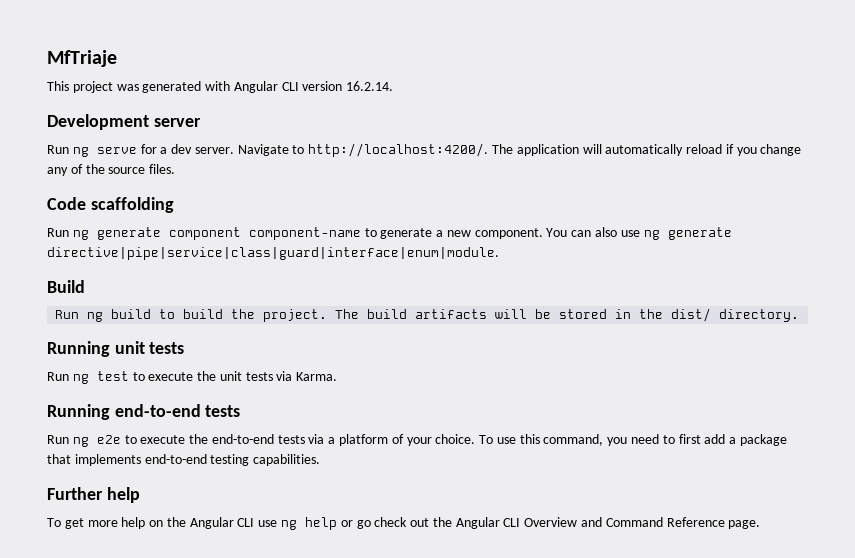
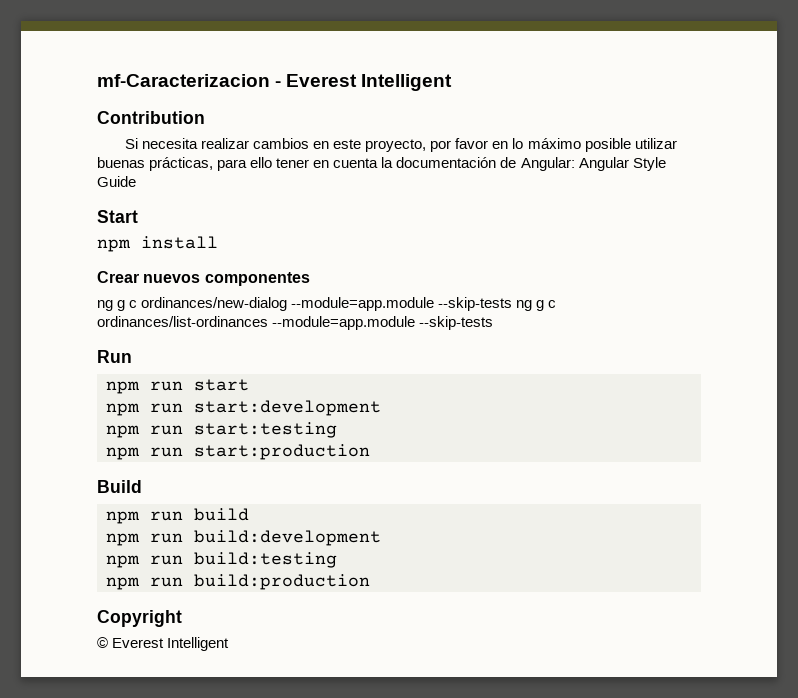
- MfTriaje
- This project was generated with Angular CLI version 16.2.14.
- Development server
- Run ng serve for a dev server. Navigate to http://localhost:4200/. The application will automatically reload if you change any of the source files.
- Code scaffolding
- Run ng generate component component-name to generate a new component. You can also use ng generate directive|pipe|service|class|guard|interface|enum|module.
+ mf-Caracterizacion - Everest Intelligent
+ Contribution
+ Si necesita realizar cambios en este proyecto, por favor en lo máximo posible utilizar buenas prácticas, para ello tener en cuenta la documentación de Angular: Angular Style Guide
+ Start
+ npm install
+ Crear nuevos componentes
+ ng g c ordinances/new-dialog --module=app.module --skip-tests ng g c ordinances/list-ordinances --module=app.module --skip-tests
+ Run
+ npm run start
+ npm run start:development
+ npm run start:testing
+ npm run start:production
- Run ng build to build the project. The build artifacts will be stored in the dist/ directory.
- Running unit tests
- Run ng test to execute the unit tests via Karma.
- Running end-to-end tests
- Run ng e2e to execute the end-to-end tests via a platform of your choice. To use this command, you need to first add a package that implements end-to-end testing capabilities.
- Further help
- To get more help on the Angular CLI use ng help or go check out the Angular CLI Overview and Command Reference page.
+ npm run build
+ npm run build:development
+ npm run build:testing
+ npm run build:production
+ Copyright
+ © Everest Intelligent

